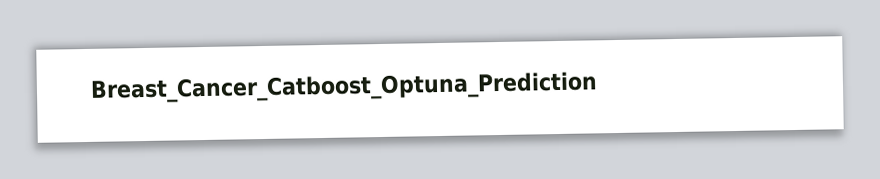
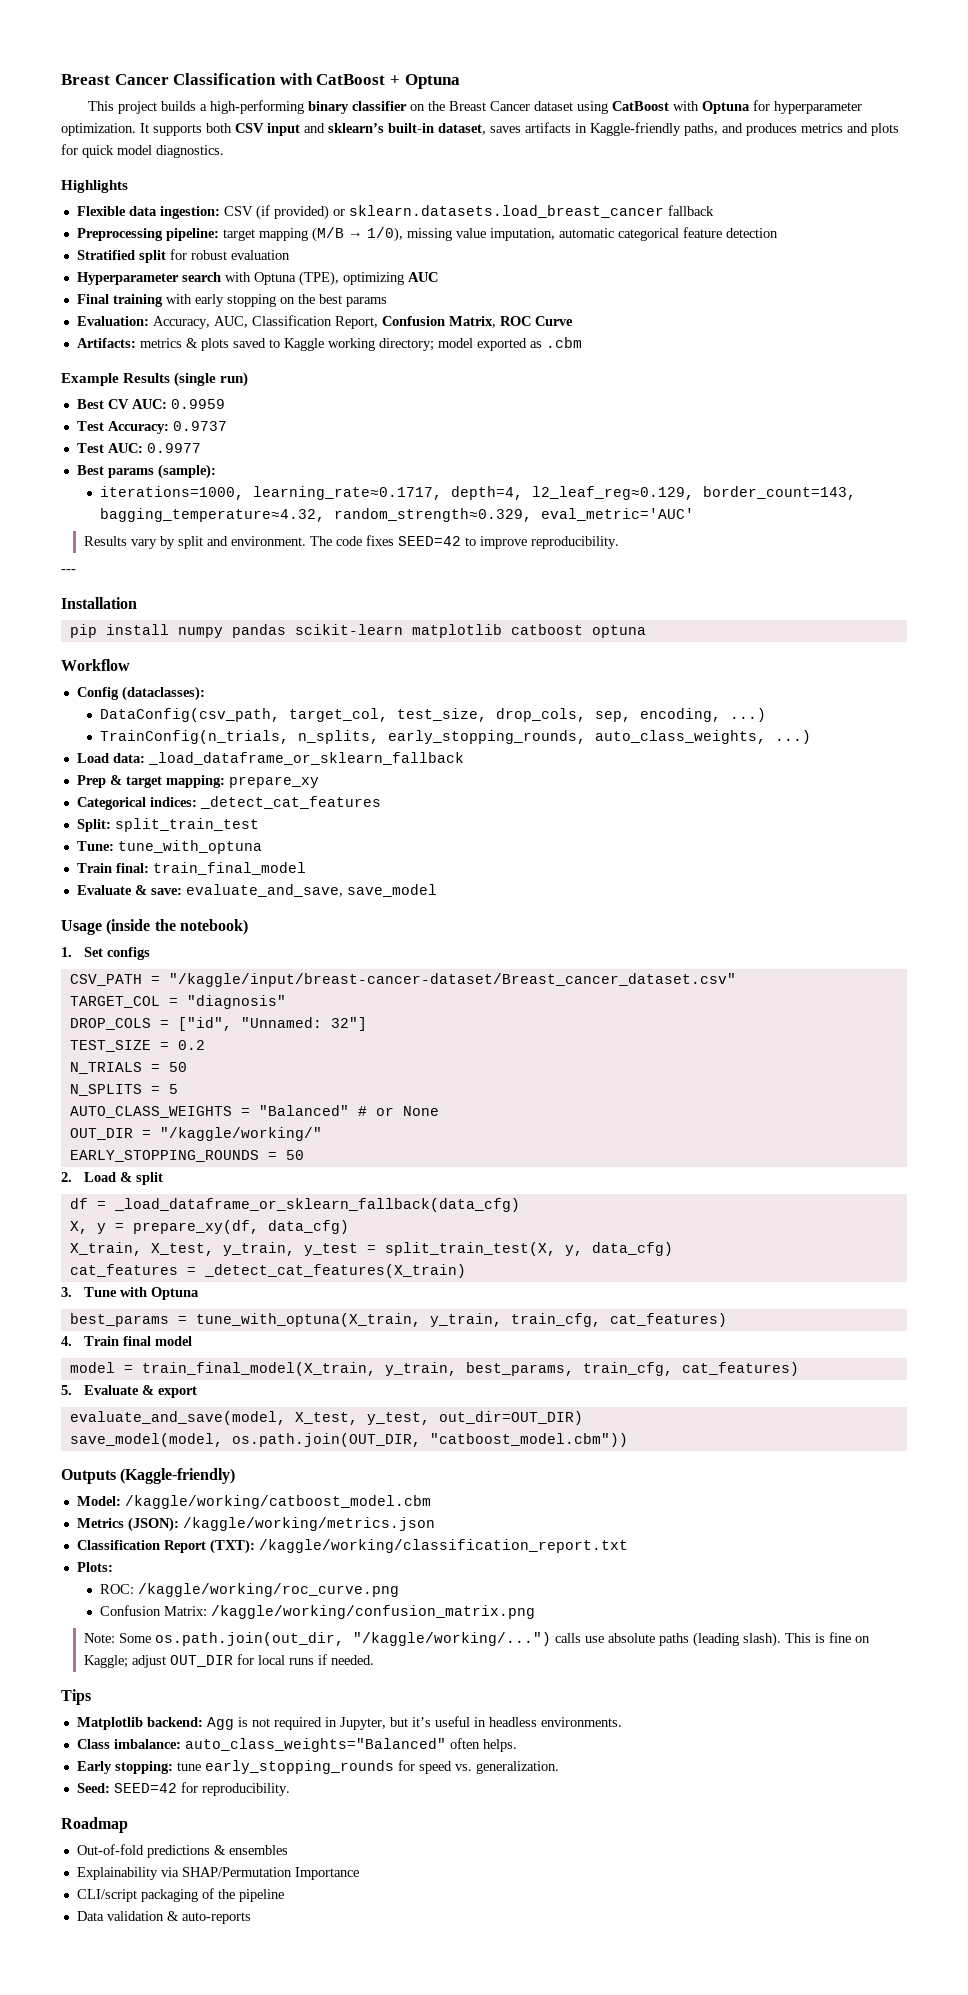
- Breast_Cancer_Catboost_Optuna_Prediction
+ Breast Cancer Classification with CatBoost + Optuna
+ This project builds a high-performing binary classifier on the Breast Cancer dataset using CatBoost with Optuna for hyperparameter optimization. It supports both CSV input and sklearn’s built-in dataset, saves artifacts in Kaggle-friendly paths, and produces metrics and plots for quick model diagnostics.
+ Highlights
+ Flexible data ingestion: CSV (if provided) or sklearn.datasets.load_breast_cancer fallback
+ Preprocessing pipeline: target mapping (M/B → 1/0), missing value imputation, automatic categorical feature detection
+ Stratified split for robust evaluation
+ Hyperparameter search with Optuna (TPE), optimizing AUC
+ Final training with early stopping on the best params
+ Evaluation: Accuracy, AUC, Classification Report, Confusion Matrix, ROC Curve
+ Artifacts: metrics & plots saved to Kaggle working directory; model exported as .cbm
+ Example Results (single run)
+ Best CV AUC: 0.9959
+ Test Accuracy: 0.9737
+ Test AUC: 0.9977
+ Best params (sample):
+ iterations=1000, learning_rate≈0.1717, depth=4, l2_leaf_reg≈0.129, border_count=143, bagging_temperature≈4.32, random_strength≈0.329, eval_metric='AUC'
+ Results vary by split and environment. The code fixes SEED=42 to improve reproducibility.
+ ---
+ Installation
+ pip install numpy pandas scikit-learn matplotlib catboost optuna
+ Workflow
+ Config (dataclasses):
+ DataConfig(csv_path, target_col, test_size, drop_cols, sep, encoding, ...)
+ TrainConfig(n_trials, n_splits, early_stopping_rounds, auto_class_weights, ...)
+ Load data: _load_dataframe_or_sklearn_fallback
+ Prep & target mapping: prepare_xy
+ Categorical indices: _detect_cat_features
+ Split: split_train_test
+ Tune: tune_with_optuna
+ Train final: train_final_model
+ Evaluate & save: evaluate_and_save, save_model
+ Usage (inside the notebook)
+ 1. Set configs
+ CSV_PATH = "/kaggle/input/breast-cancer-dataset/Breast_cancer_dataset.csv"
+ TARGET_COL = "diagnosis"
+ DROP_COLS = ["id", "Unnamed: 32"]
+ TEST_SIZE = 0.2
+ N_TRIALS = 50
+ N_SPLITS = 5
+ AUTO_CLASS_WEIGHTS = "Balanced" # or None
+ OUT_DIR = "/kaggle/working/"
+ EARLY_STOPPING_ROUNDS = 50
+ 2. Load & split
+ df = _load_dataframe_or_sklearn_fallback(data_cfg)
+ X, y = prepare_xy(df, data_cfg)
+ X_train, X_test, y_train, y_test = split_train_test(X, y, data_cfg)
+ cat_features = _detect_cat_features(X_train)
+ 3. Tune with Optuna
+ best_params = tune_with_optuna(X_train, y_train, train_cfg, cat_features)
+ 4. Train final model
+ model = train_final_model(X_train, y_train, best_params, train_cfg, cat_features)
+ 5. Evaluate & export
+ evaluate_and_save(model, X_test, y_test, out_dir=OUT_DIR)
+ save_model(model, os.path.join(OUT_DIR, "catboost_model.cbm"))
+ Outputs (Kaggle-friendly)
+ Model: /kaggle/working/catboost_model.cbm
+ Metrics (JSON): /kaggle/working/metrics.json
+ Classification Report (TXT): /kaggle/working/classification_report.txt
+ Plots:
+ ROC: /kaggle/working/roc_curve.png
+ Confusion Matrix: /kaggle/working/confusion_matrix.png
+ Note: Some os.path.join(out_dir, "/kaggle/working/...") calls use absolute paths (leading slash). This is fine on Kaggle; adjust OUT_DIR for local runs if needed.
+ Tips
+ Matplotlib backend: Agg is not required in Jupyter, but it’s useful in headless environments.
+ Class imbalance: auto_class_weights="Balanced" often helps.
+ Early stopping: tune early_stopping_rounds for speed vs. generalization.
+ Seed: SEED=42 for reproducibility.
+ Roadmap
+ Out-of-fold predictions & ensembles
+ Explainability via SHAP/Permutation Importance
+ CLI/script packaging of the pipeline
+ Data validation & auto-reports

